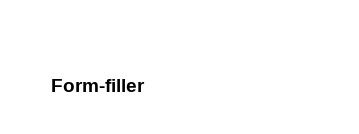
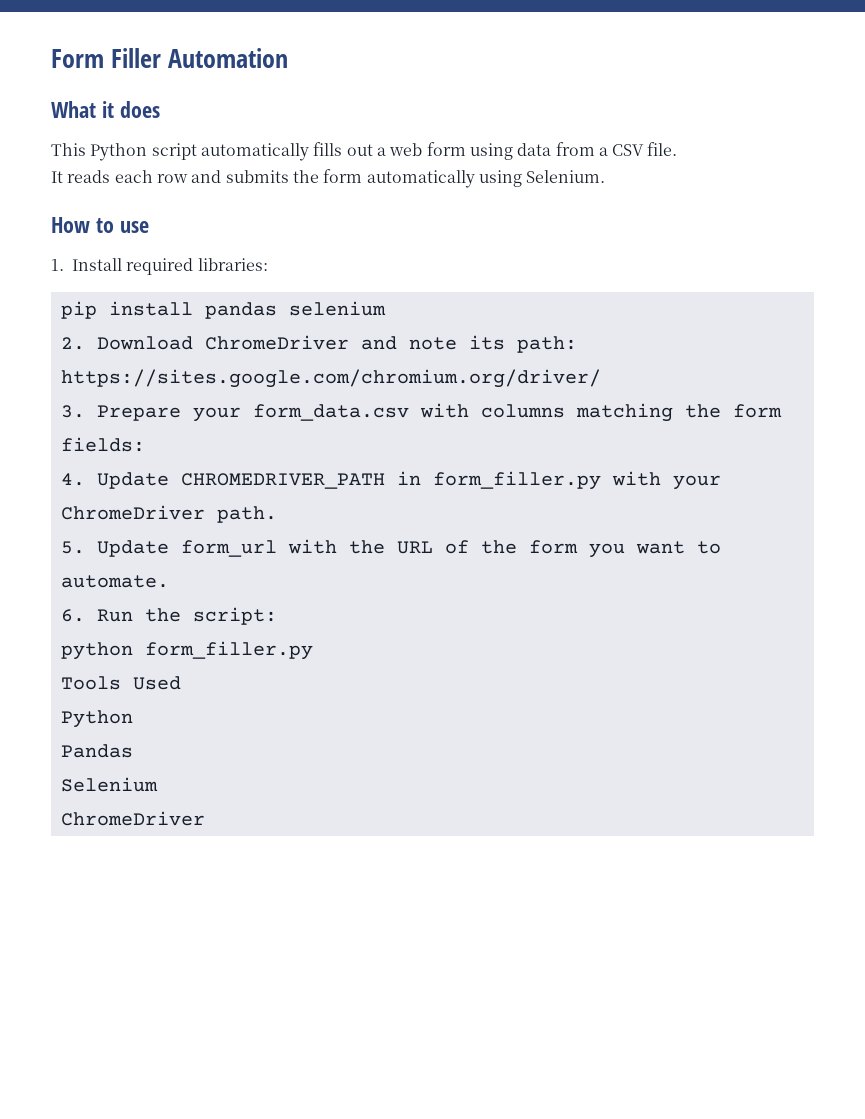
- Form-filler
+ Form Filler Automation
+ What it does
+ This Python script automatically fills out a web form using data from a CSV file.
+ It reads each row and submits the form automatically using Selenium.
+ How to use
+ 1. Install required libraries:
+ pip install pandas selenium
+ 2. Download ChromeDriver and note its path: https://sites.google.com/chromium.org/driver/
+ 3. Prepare your form_data.csv with columns matching the form fields:
+ 4. Update CHROMEDRIVER_PATH in form_filler.py with your ChromeDriver path.
+ 5. Update form_url with the URL of the form you want to automate.
+ 6. Run the script:
+ python form_filler.py
+ Tools Used
+ Python
+ Pandas
+ Selenium
+ ChromeDriver

